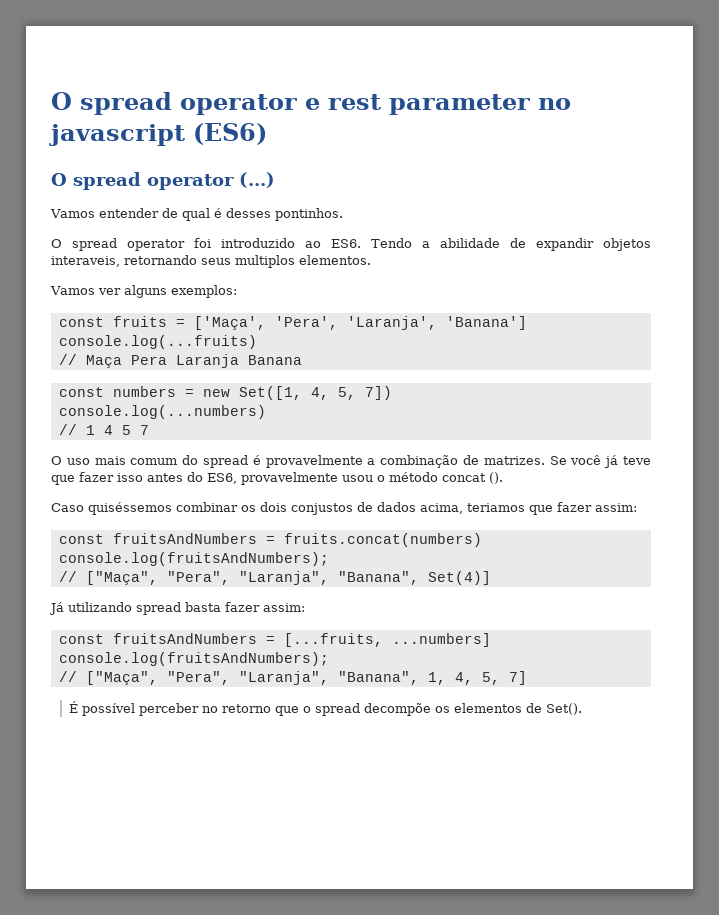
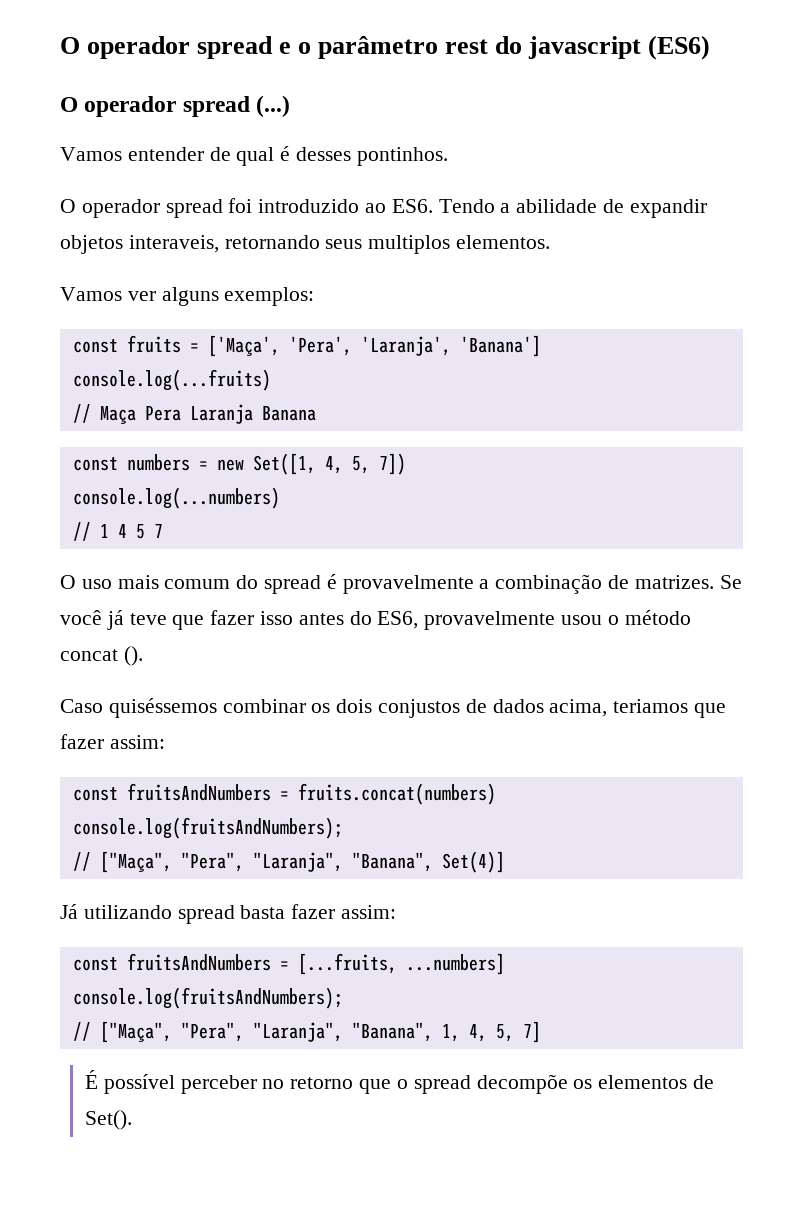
- O spread operator e rest parameter no javascript (ES6)
+ O operador spread e o parâmetro rest do javascript (ES6)
- O spread operator (...)
+ O operador spread (...)
- O spread operator foi introduzido ao ES6. Tendo a abilidade de expandir objetos interaveis, retornando seus multiplos elementos.
+ O operador spread foi introduzido ao ES6. Tendo a abilidade de expandir objetos interaveis, retornando seus multiplos elementos.

